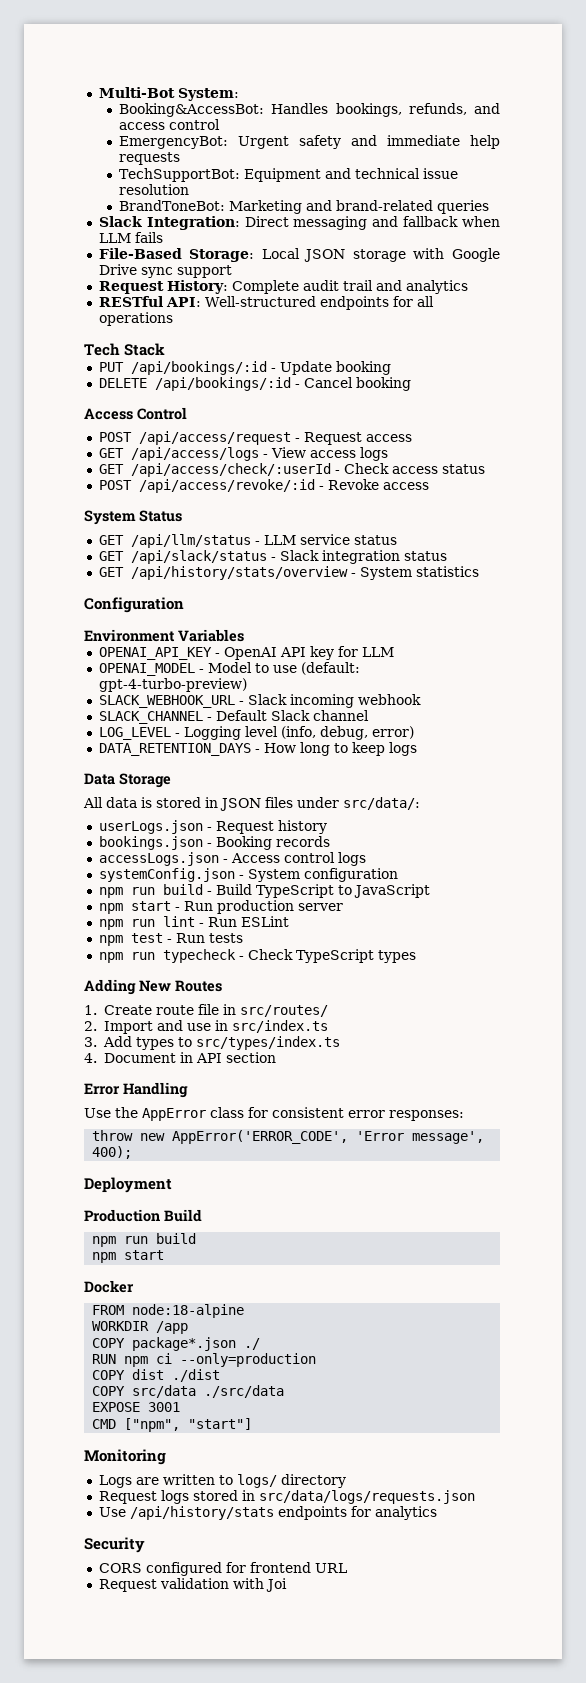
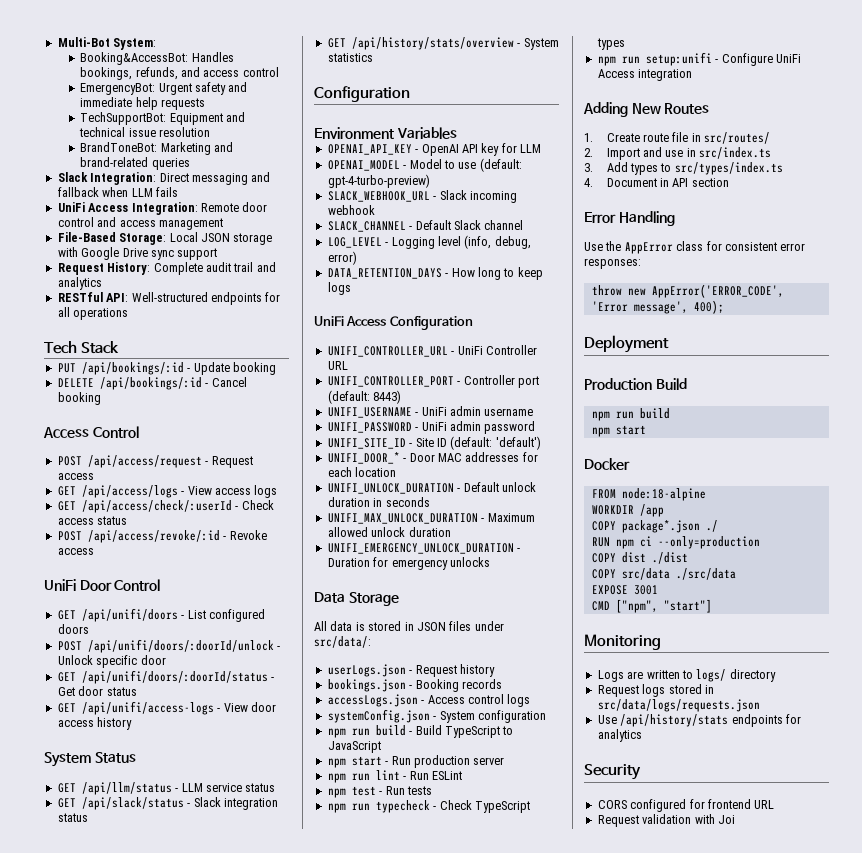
+ UniFi Access Integration: Remote door control and access management
+ UniFi Door Control
+ GET /api/unifi/doors - List configured doors
+ POST /api/unifi/doors/:doorId/unlock - Unlock specific door
+ GET /api/unifi/doors/:doorId/status - Get door status
+ GET /api/unifi/access-logs - View door access history
+ UniFi Access Configuration
+ UNIFI_CONTROLLER_URL - UniFi Controller URL
+ UNIFI_CONTROLLER_PORT - Controller port (default: 8443)
+ UNIFI_USERNAME - UniFi admin username
+ UNIFI_PASSWORD - UniFi admin password
+ UNIFI_SITE_ID - Site ID (default: 'default')
+ UNIFI_DOOR_* - Door MAC addresses for each location
+ UNIFI_UNLOCK_DURATION - Default unlock duration in seconds
+ UNIFI_MAX_UNLOCK_DURATION - Maximum allowed unlock duration
+ UNIFI_EMERGENCY_UNLOCK_DURATION - Duration for emergency unlocks
+ npm run setup:unifi - Configure UniFi Access integration

